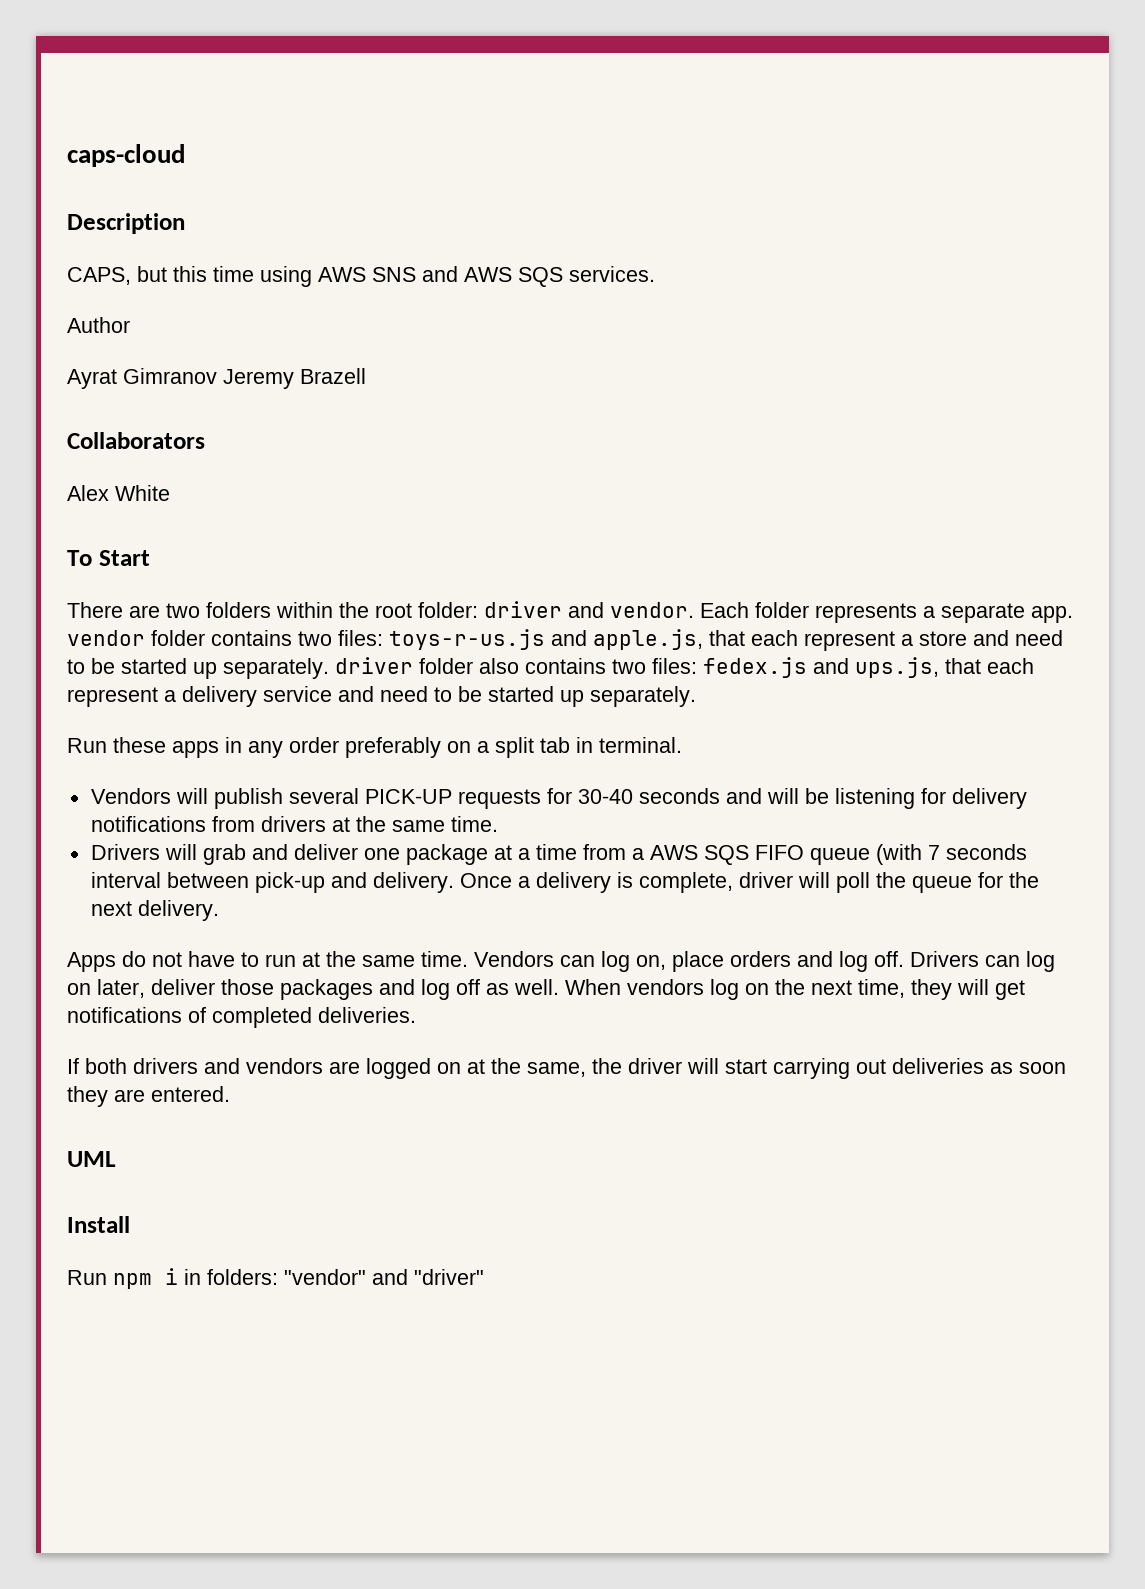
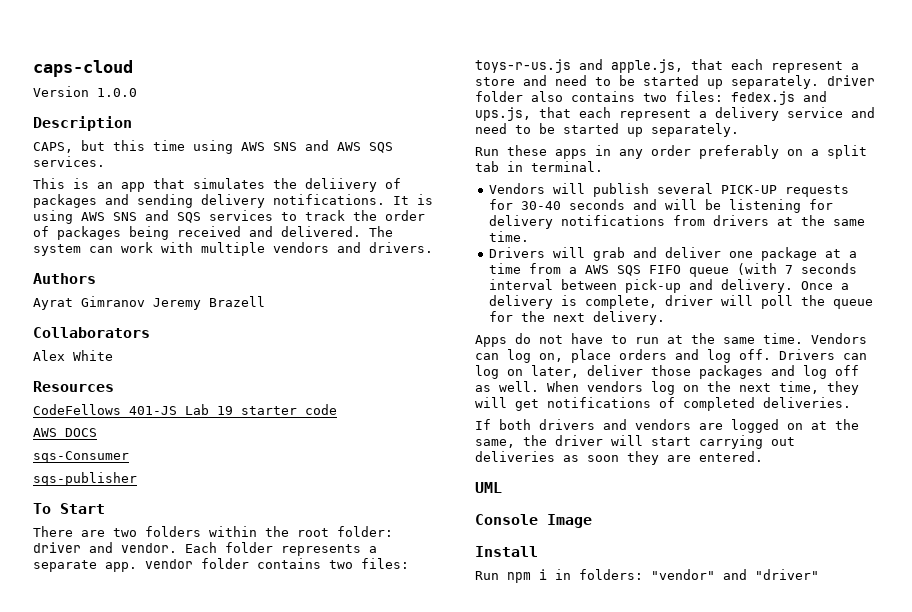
+ Version 1.0.0
- Author
+ This is an app that simulates the deliivery of packages and sending delivery notifications. It is using AWS SNS and SQS services to track the order of packages being received and delivered. The system can work with multiple vendors and drivers.
+ Authors
+ Resources
+ CodeFellows 401-JS Lab 19 starter code
+ AWS DOCS
+ sqs-Consumer
+ sqs-publisher
+ Console Image

